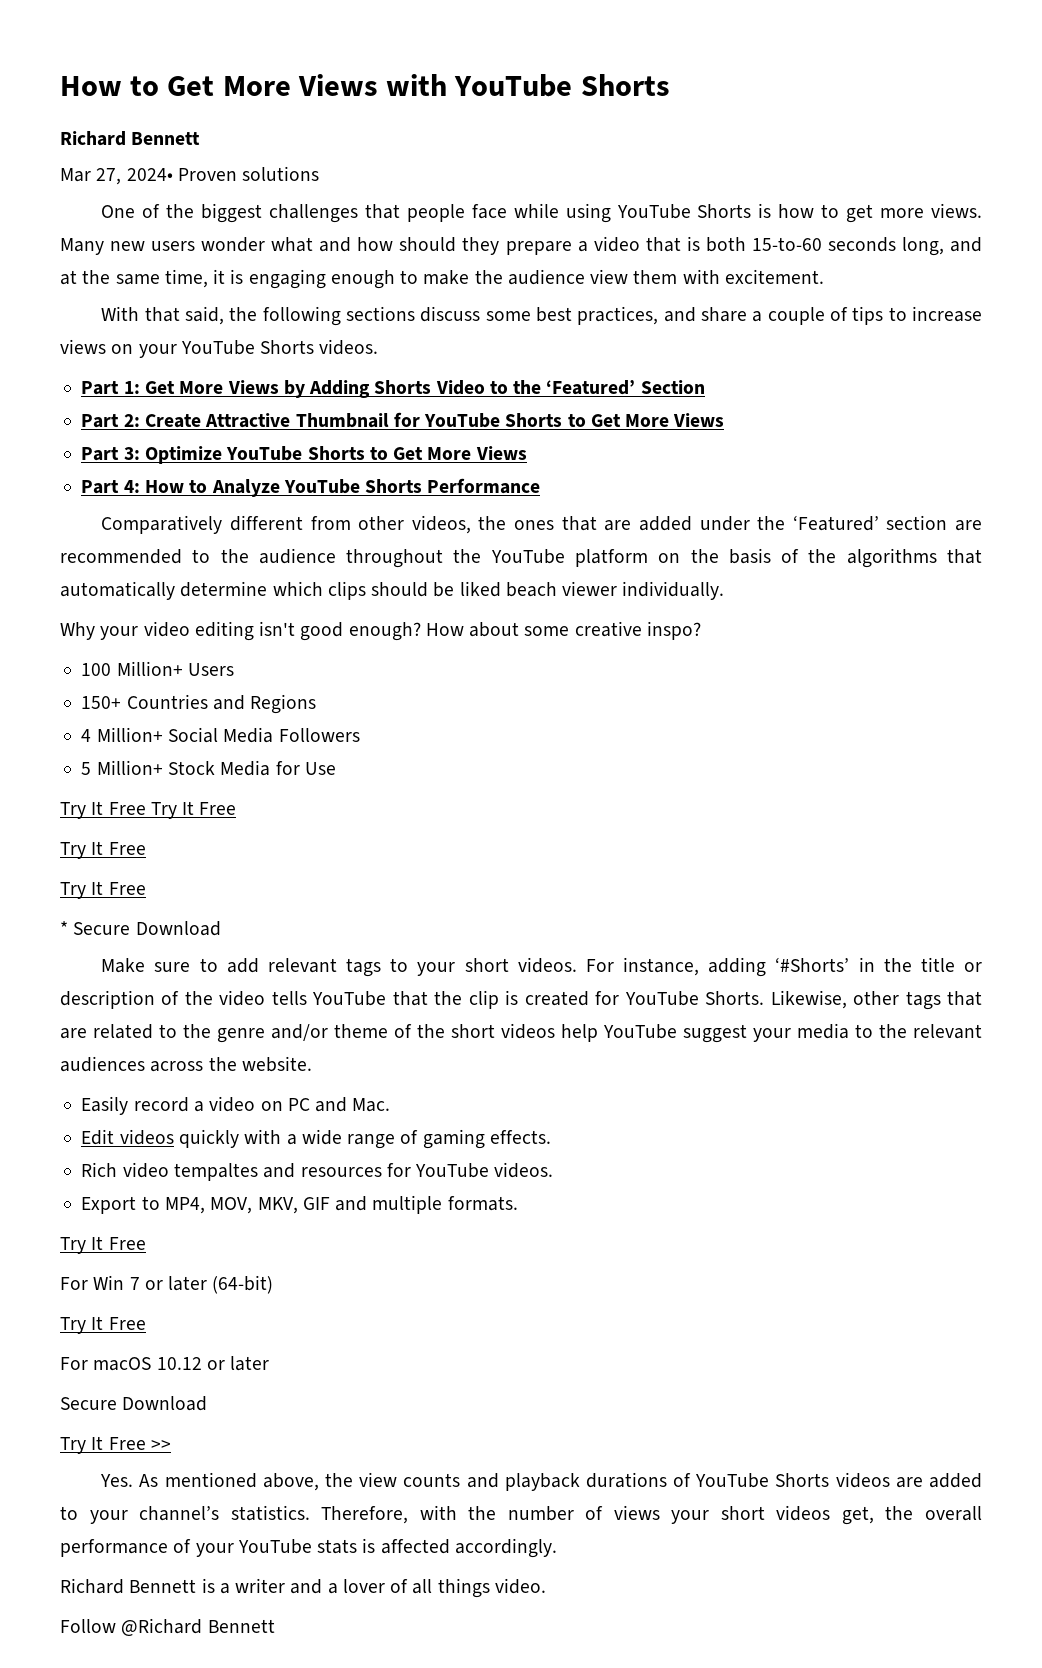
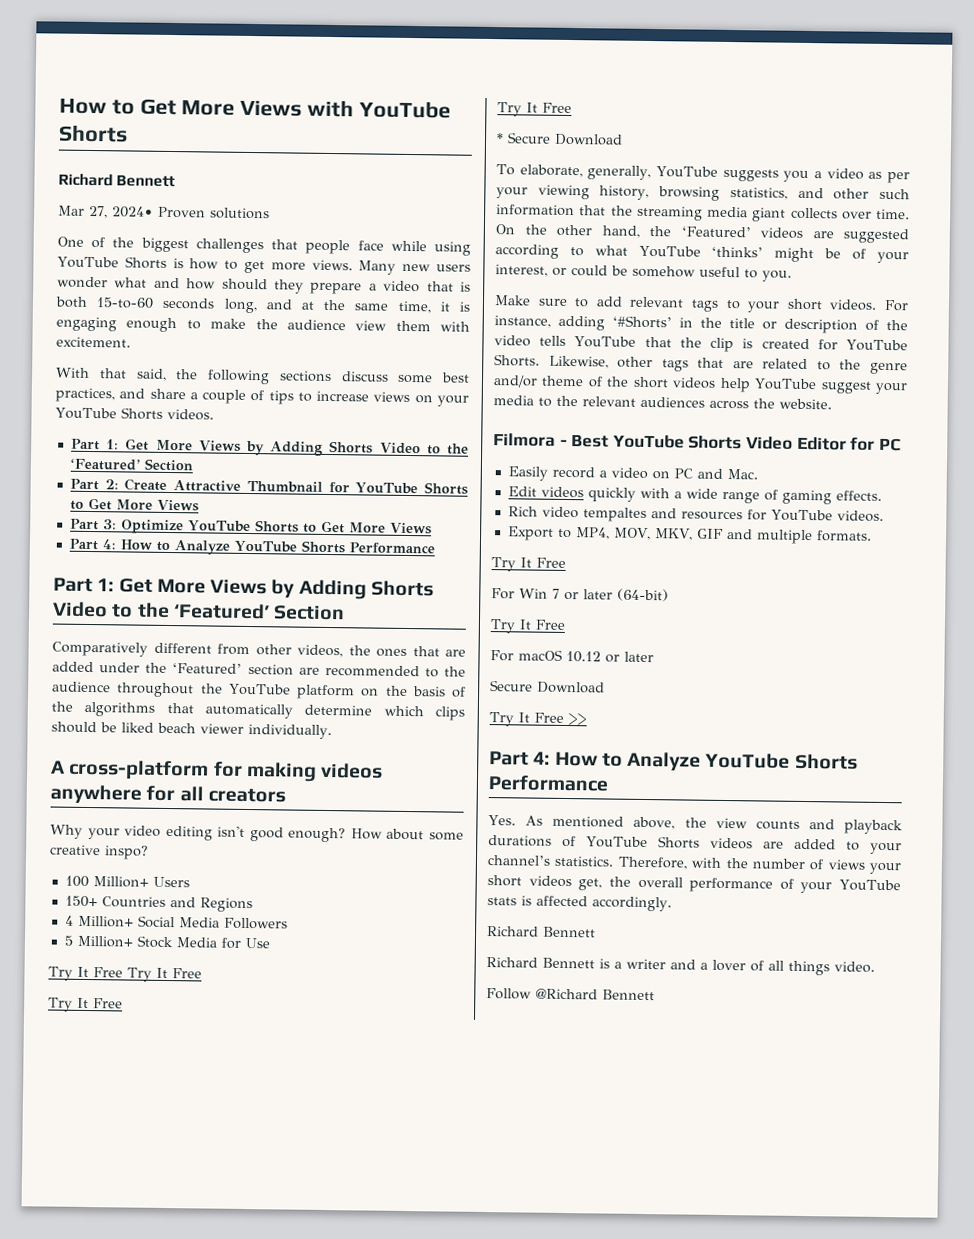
  Part 3: Optimize YouTube Shorts to Get More Views
  Part 4: How to Analyze YouTube Shorts Performance
+ Part 1: Get More Views by Adding Shorts Video to the ‘Featured’ Section
+ A cross-platform for making videos anywhere for all creators
+ To elaborate, generally, YouTube suggests you a video as per your viewing history, browsing statistics, and other such information that the streaming media giant collects over time. On the other hand, the ‘Featured’ videos are suggested according to what YouTube ‘thinks’ might be of your interest, or could be somehow useful to you.
+ Filmora - Best YouTube Shorts Video Editor for PC
  Try It Free >>
+ Part 4: How to Analyze YouTube Shorts Performance
  Therefore, with the number of views your short videos get, the overall performance of your YouTube stats is affected accordingly.
+ Richard Bennett

